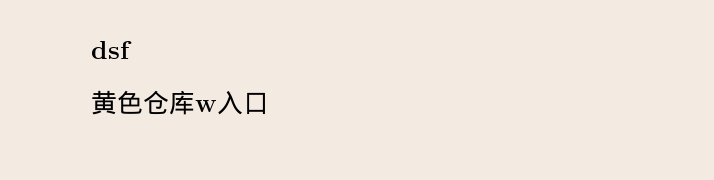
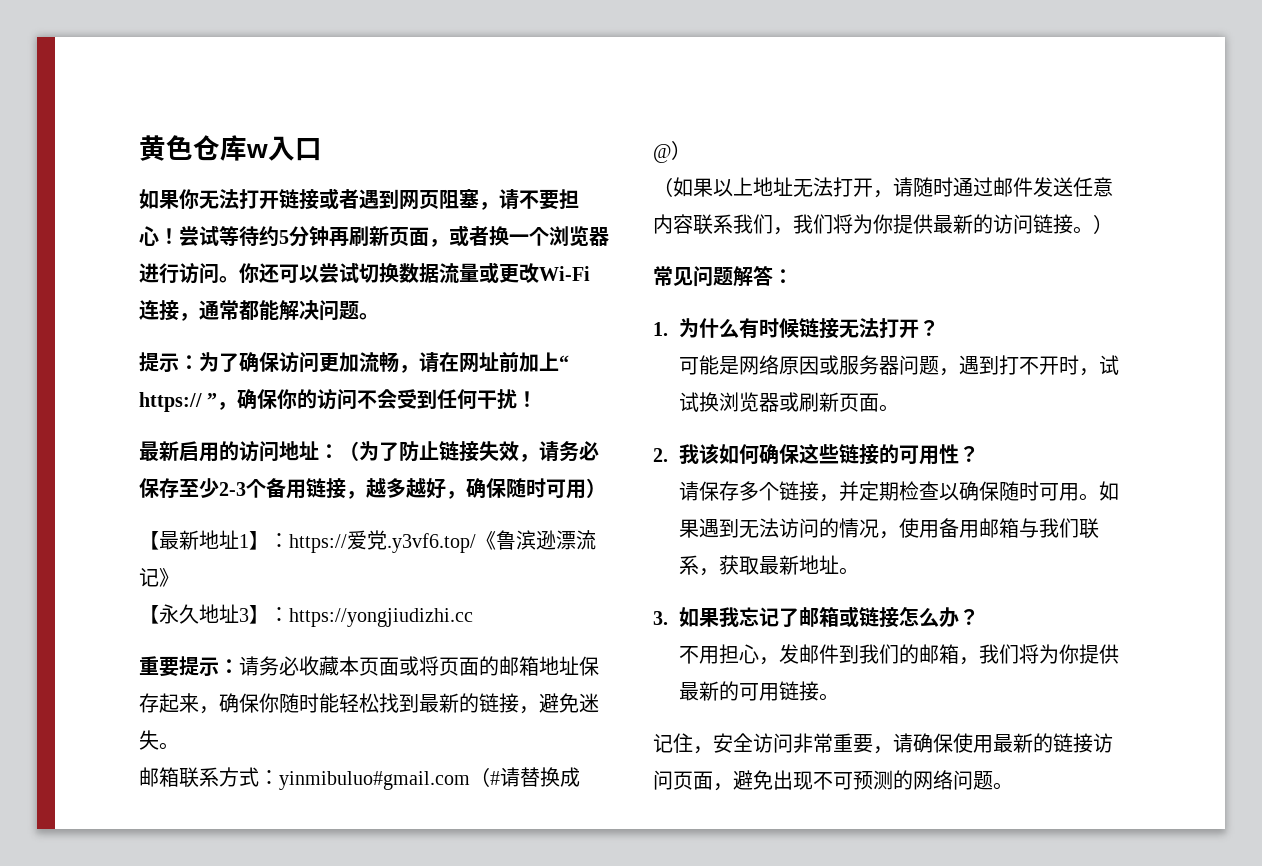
- dsf
+ 如果你无法打开链接或者遇到网页阻塞，请不要担心！尝试等待约5分钟再刷新页面，或者换一个浏览器进行访问。你还可以尝试切换数据流量或更改Wi-Fi连接，通常都能解决问题。
+ 提示：为了确保访问更加流畅，请在网址前加上“ https:// ”，确保你的访问不会受到任何干扰！
+ 最新启用的访问地址：（为了防止链接失效，请务必保存至少2-3个备用链接，越多越好，确保随时可用）
+ 【最新地址1】：https://爱党.y3vf6.top/《鲁滨逊漂流记》
+ 【永久地址3】：https://yongjiudizhi.cc
+ 重要提示：请务必收藏本页面或将页面的邮箱地址保存起来，确保你随时能轻松找到最新的链接，避免迷失。
+ 邮箱联系方式：yinmibuluo#gmail.com（#请替换成@）
+ （如果以上地址无法打开，请随时通过邮件发送任意内容联系我们，我们将为你提供最新的访问链接。）
+ 常见问题解答：
+ 1.为什么有时候链接无法打开？
+ 可能是网络原因或服务器问题，遇到打不开时，试试换浏览器或刷新页面。
+ 2.我该如何确保这些链接的可用性？
+ 请保存多个链接，并定期检查以确保随时可用。如果遇到无法访问的情况，使用备用邮箱与我们联系，获取最新地址。
+ 3.如果我忘记了邮箱或链接怎么办？
+ 不用担心，发邮件到我们的邮箱，我们将为你提供最新的可用链接。
+ 记住，安全访问非常重要，请确保使用最新的链接访问页面，避免出现不可预测的网络问题。

